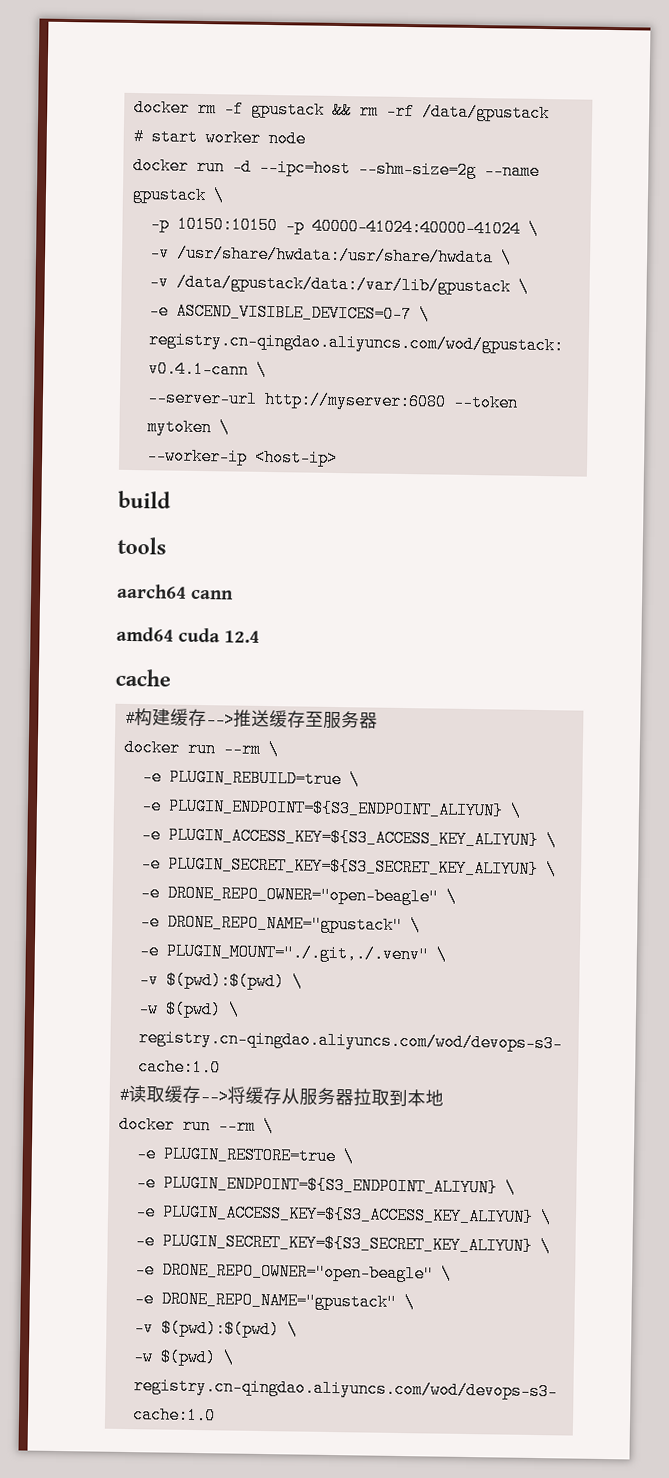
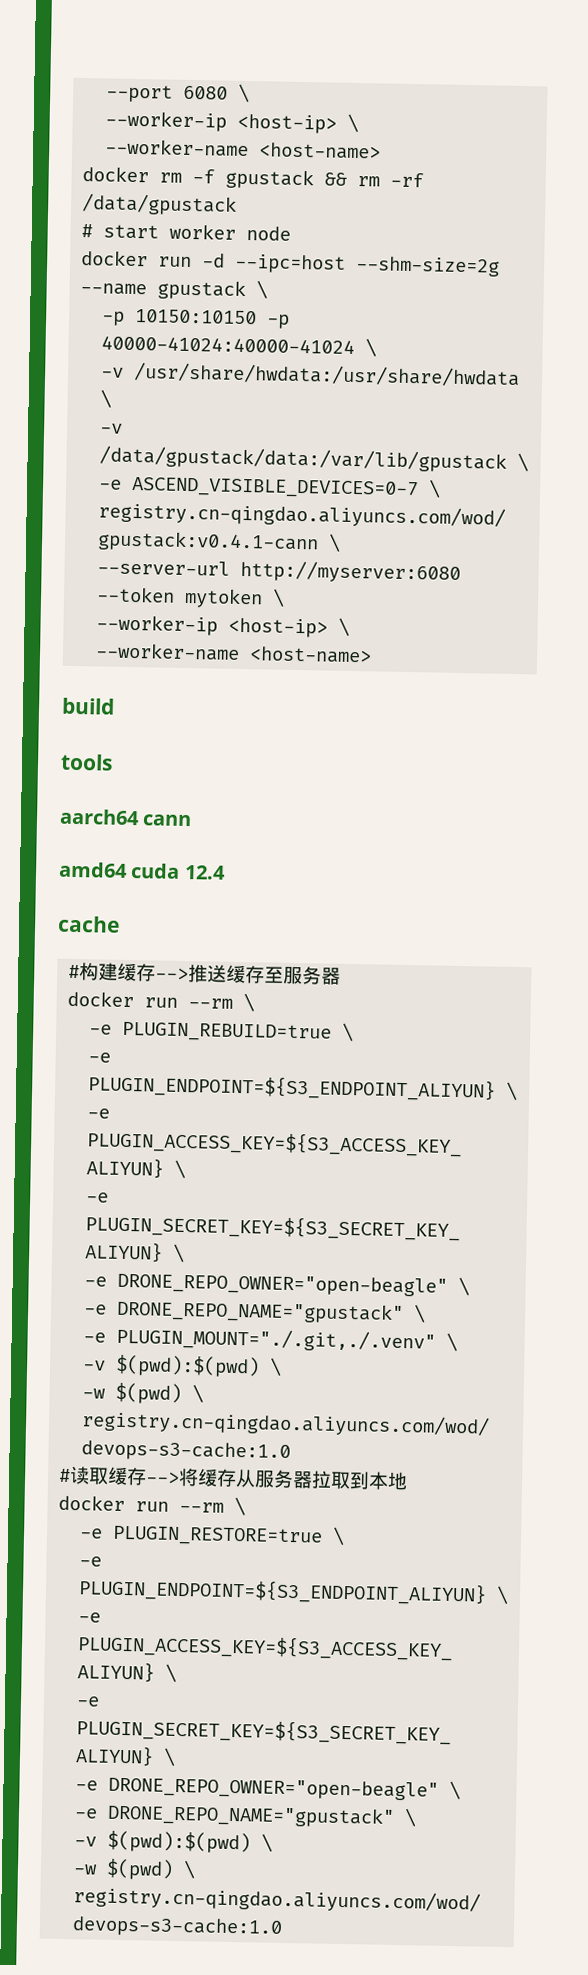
+ --port 6080 \
+ --worker-ip <host-ip> \
+ --worker-name <host-name>
  --server-url http://myserver:6080 --token mytoken \
- --worker-ip <host-ip>
+ --worker-ip <host-ip> \
+ --worker-name <host-name>

